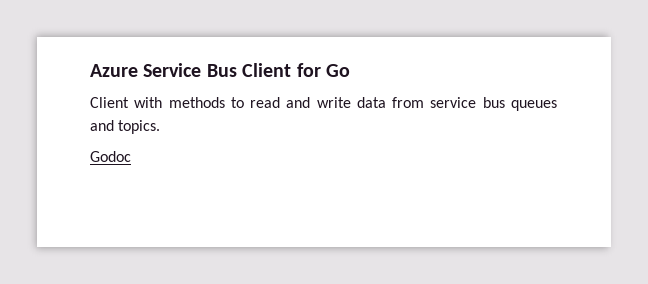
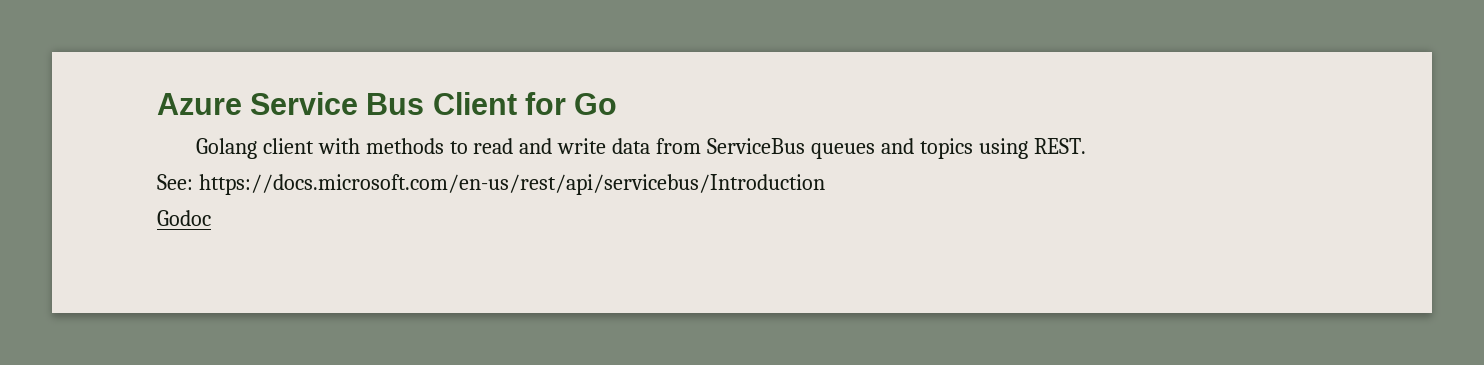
- Client with methods to read and write data from service bus queues and topics.
+ Golang client with methods to read and write data from ServiceBus queues and topics using REST.
+ See: https://docs.microsoft.com/en-us/rest/api/servicebus/Introduction

